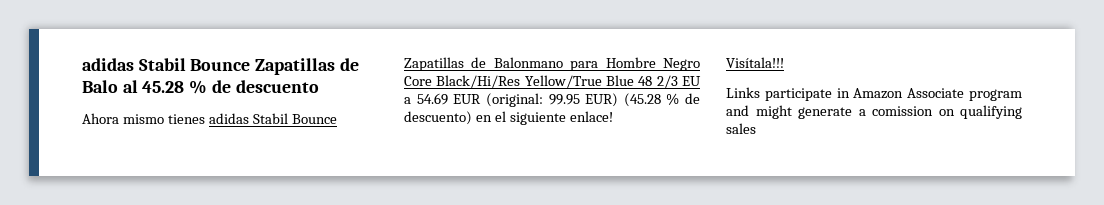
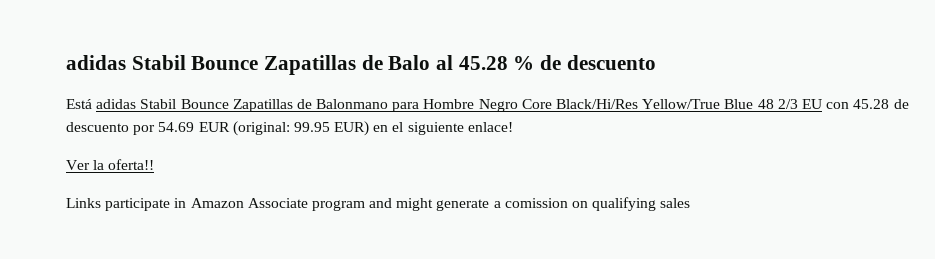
- Ahora mismo tienes adidas Stabil Bounce Zapatillas de Balonmano para Hombre Negro Core Black/Hi/Res Yellow/True Blue 48 2/3 EU a 54.69 EUR (original: 99.95 EUR) (45.28 % de descuento) en el siguiente enlace!
+ Está adidas Stabil Bounce Zapatillas de Balonmano para Hombre Negro Core Black/Hi/Res Yellow/True Blue 48 2/3 EU con 45.28 de descuento por 54.69 EUR (original: 99.95 EUR) en el siguiente enlace!
- Visítala!!!
+ Ver la oferta!!

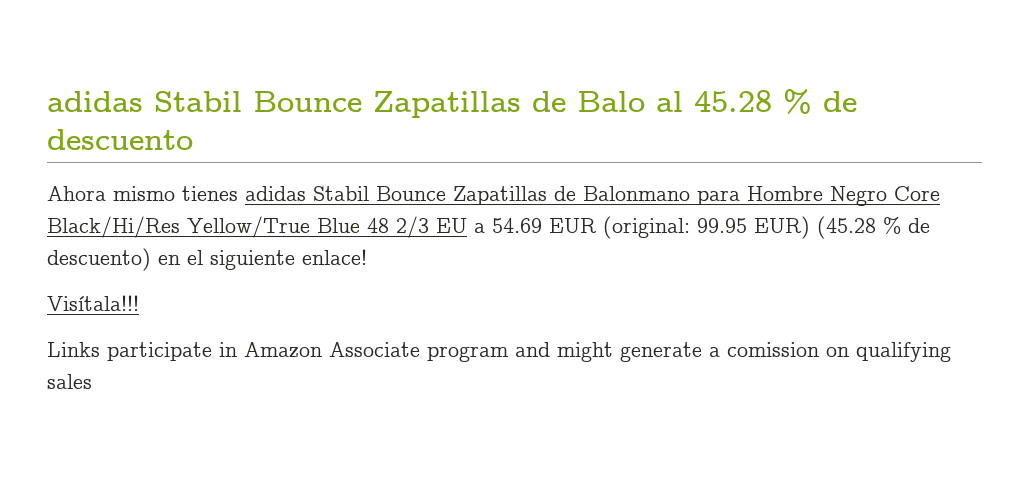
- Está adidas Stabil Bounce Zapatillas de Balonmano para Hombre Negro Core Black/Hi/Res Yellow/True Blue 48 2/3 EU con 45.28 de descuento por 54.69 EUR (original: 99.95 EUR) en el siguiente enlace!
+ Ahora mismo tienes adidas Stabil Bounce Zapatillas de Balonmano para Hombre Negro Core Black/Hi/Res Yellow/True Blue 48 2/3 EU a 54.69 EUR (original: 99.95 EUR) (45.28 % de descuento) en el siguiente enlace!
- Ver la oferta!!
+ Visítala!!!

